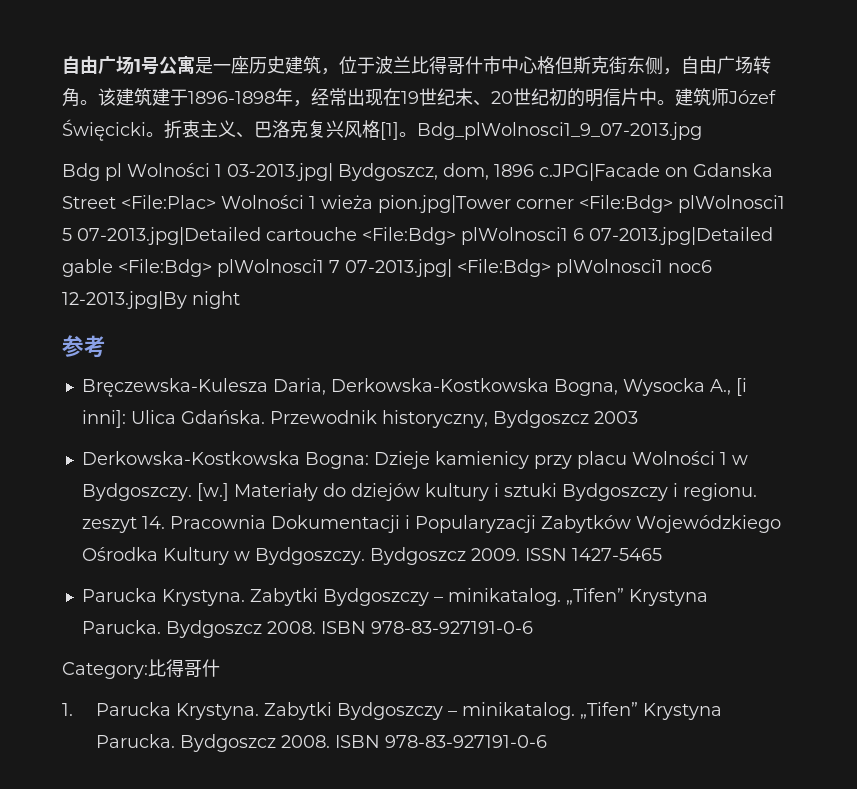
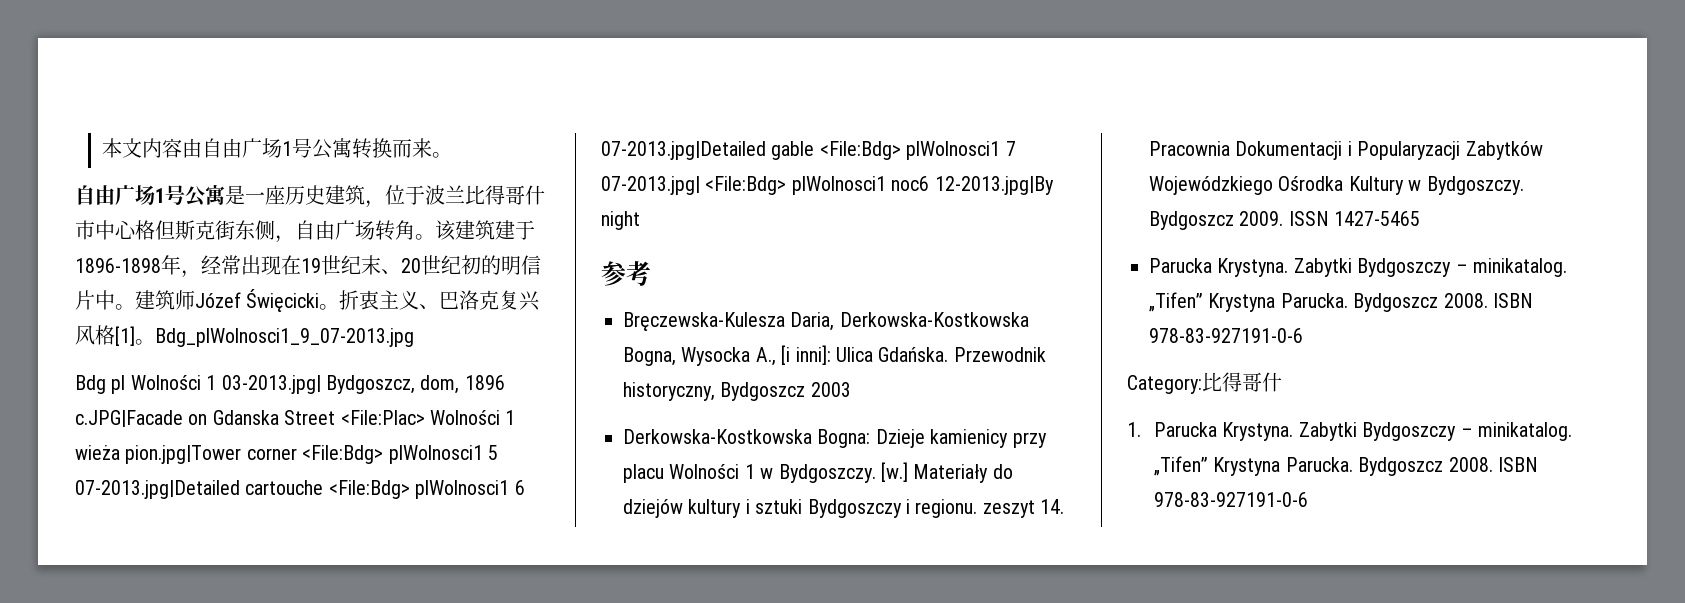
+ 本文内容由自由广场1号公寓转换而来。

